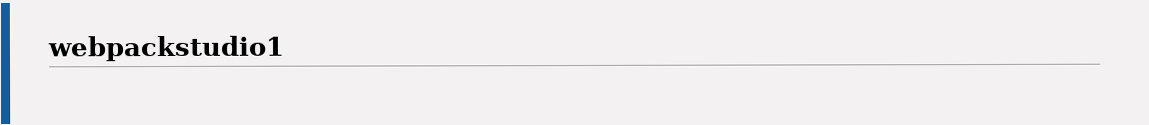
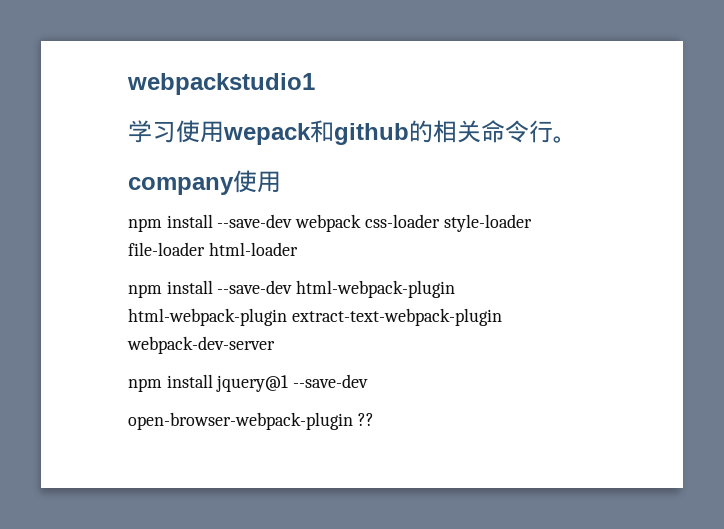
+ 学习使用wepack和github的相关命令行。
+ company使用
+ npm install --save-dev webpack css-loader style-loader file-loader html-loader
+ npm install --save-dev html-webpack-plugin html-webpack-plugin extract-text-webpack-plugin webpack-dev-server
+ npm install jquery@1 --save-dev
+ open-browser-webpack-plugin ??

